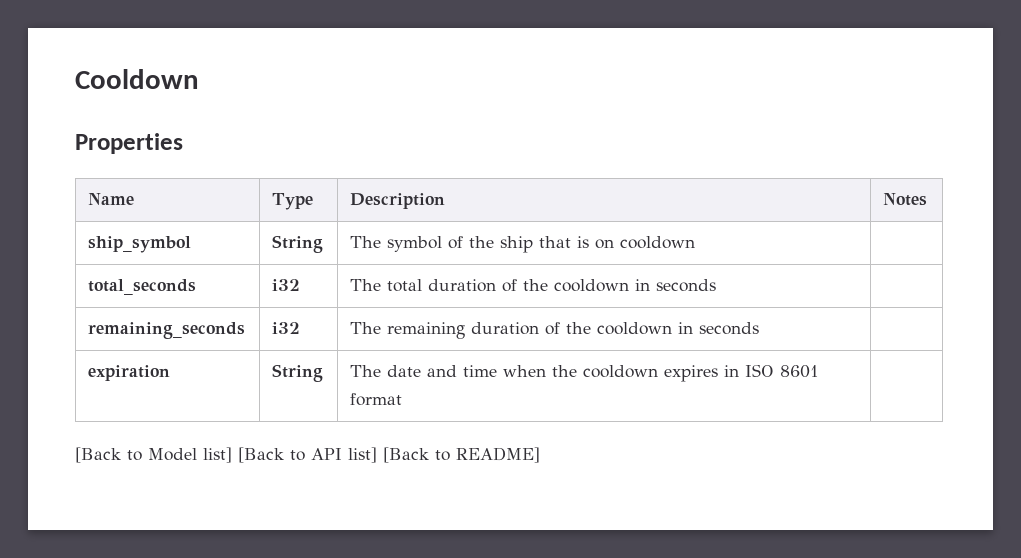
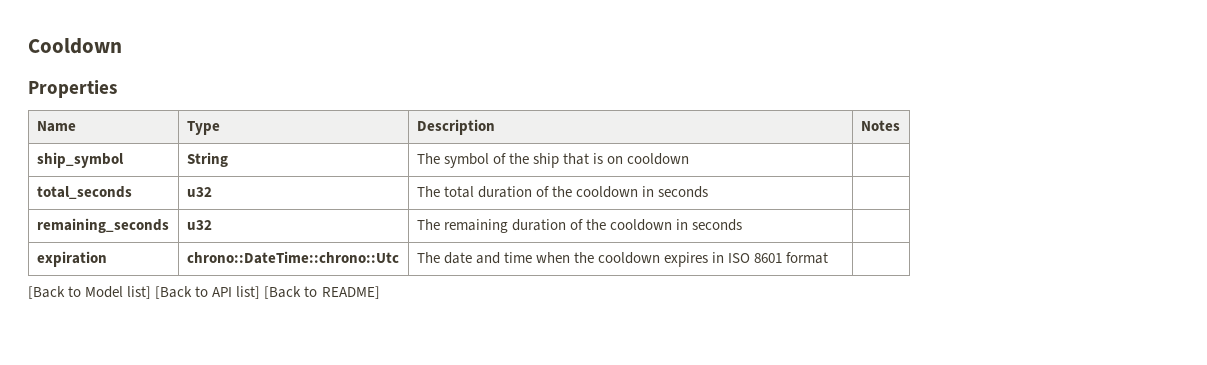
- total_seconds | i32 | The total duration of the cooldown in seconds |
+ total_seconds | u32 | The total duration of the cooldown in seconds |
- remaining_seconds | i32 | The remaining duration of the cooldown in seconds |
+ remaining_seconds | u32 | The remaining duration of the cooldown in seconds |
- expiration | String | The date and time when the cooldown expires in ISO 8601 format |
+ expiration | chrono::DateTime::chrono::Utc | The date and time when the cooldown expires in ISO 8601 format |

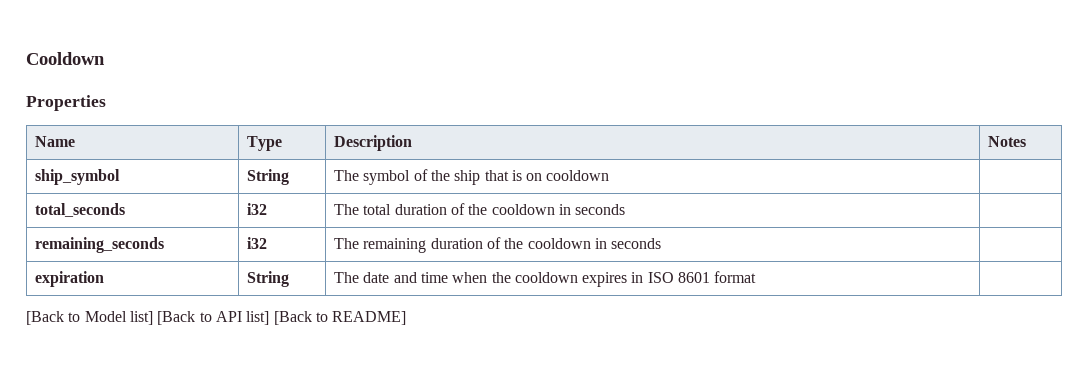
- total_seconds | u32 | The total duration of the cooldown in seconds |
+ total_seconds | i32 | The total duration of the cooldown in seconds |
- remaining_seconds | u32 | The remaining duration of the cooldown in seconds |
+ remaining_seconds | i32 | The remaining duration of the cooldown in seconds |
- expiration | chrono::DateTime::chrono::Utc | The date and time when the cooldown expires in ISO 8601 format |
+ expiration | String | The date and time when the cooldown expires in ISO 8601 format |

